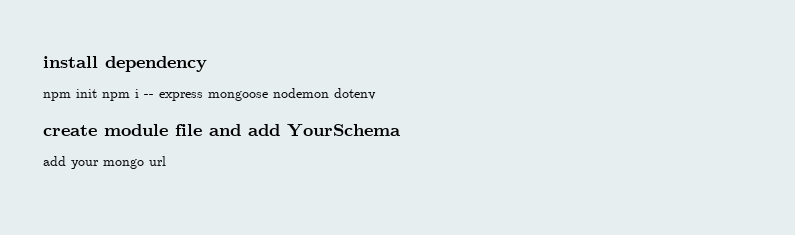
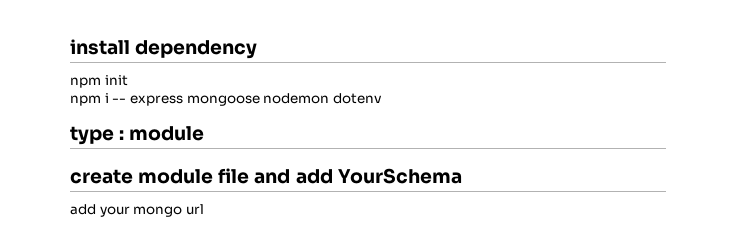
- npm init npm i -- express mongoose nodemon dotenv
+ npm init
+ npm i -- express mongoose nodemon dotenv
+ type : module

